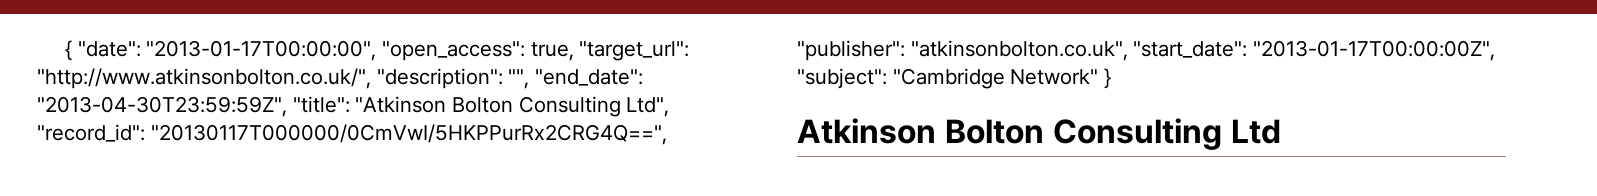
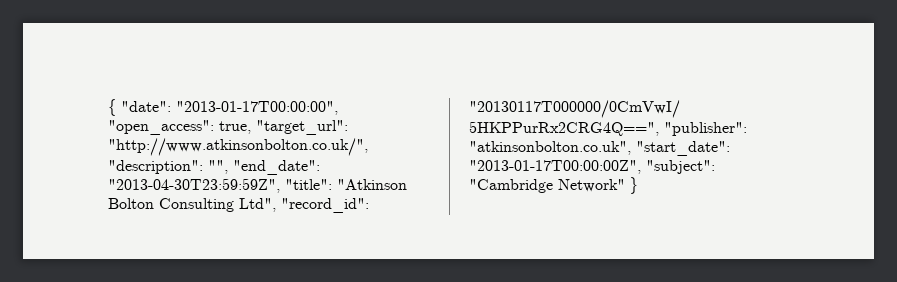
- Atkinson Bolton Consulting Ltd

